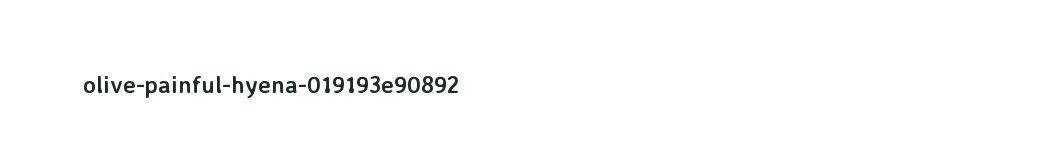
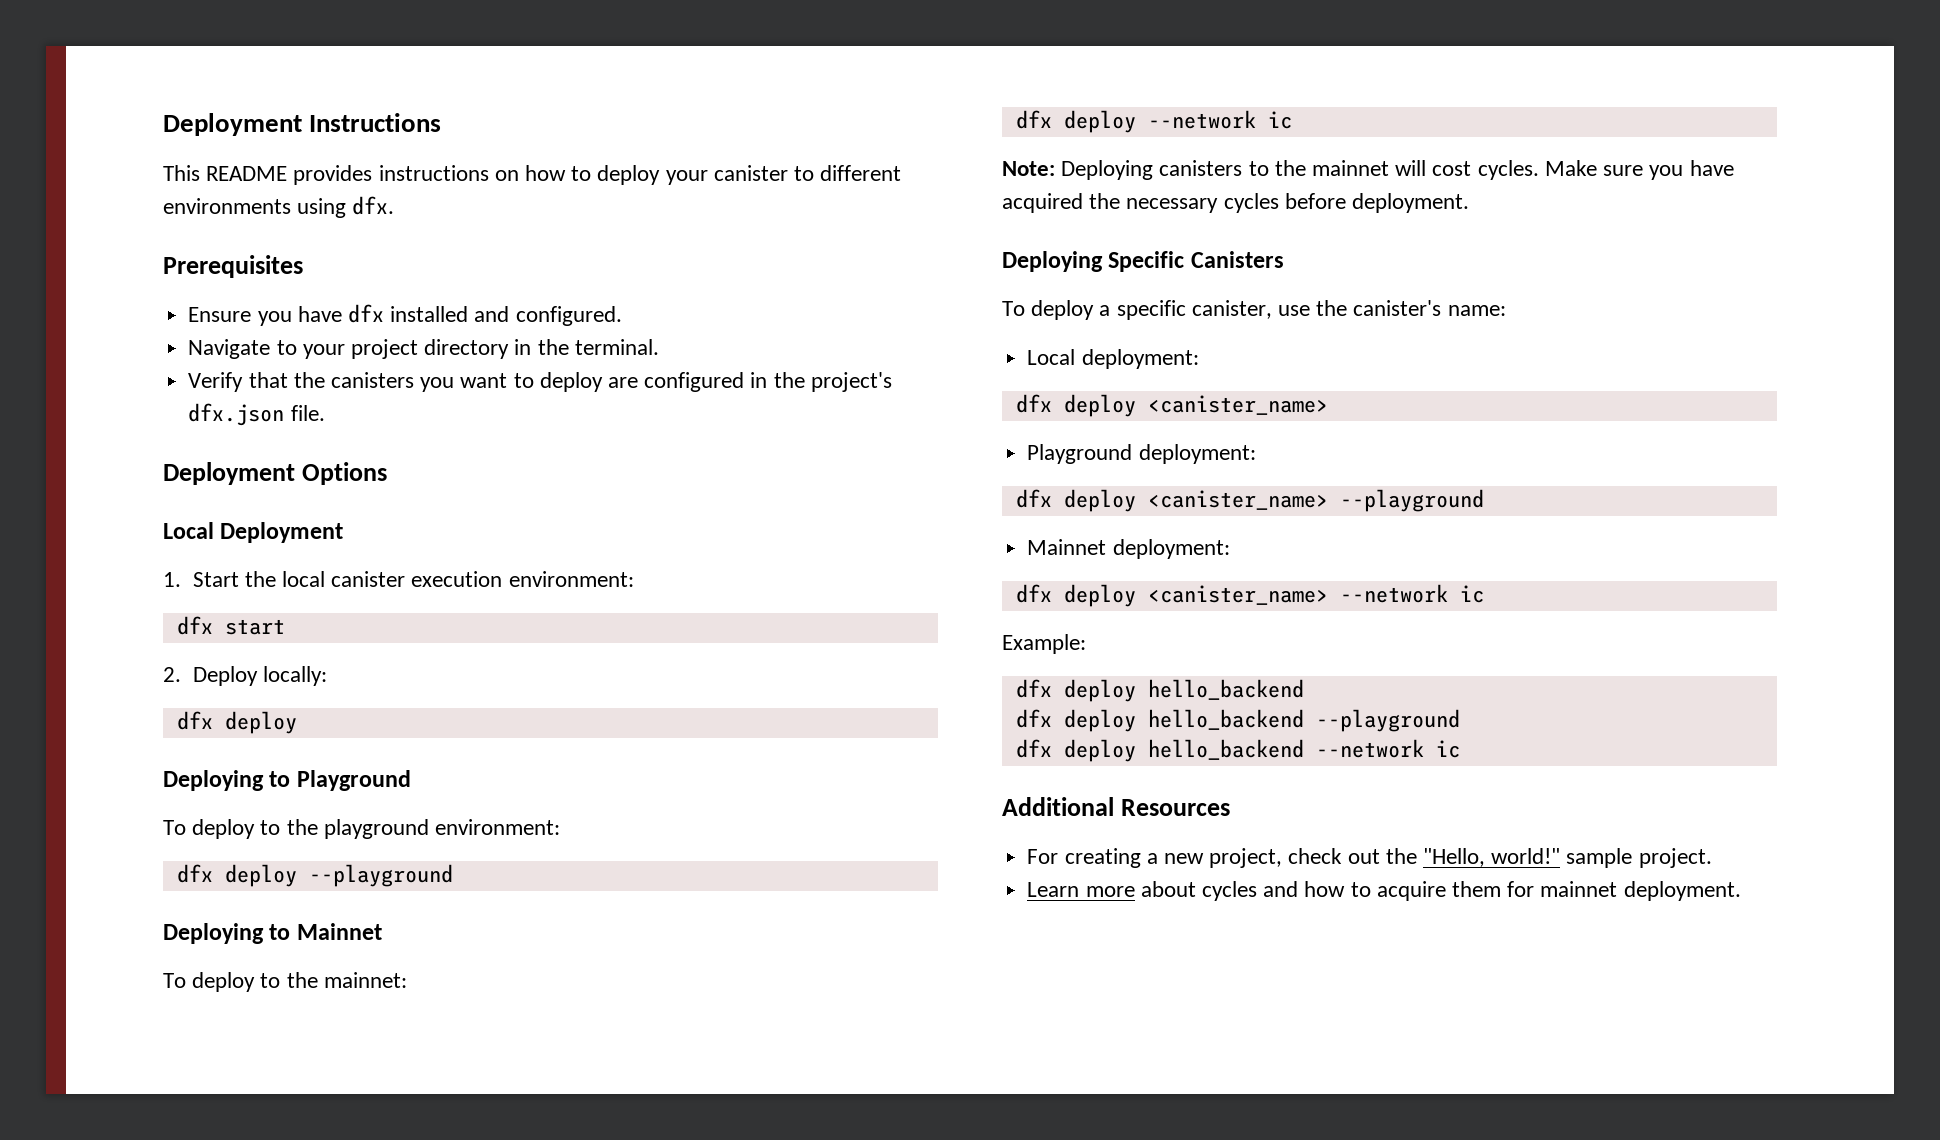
- olive-painful-hyena-019193e90892
+ Deployment Instructions
+ This README provides instructions on how to deploy your canister to different environments using dfx.
+ Prerequisites
+ Ensure you have dfx installed and configured.
+ Navigate to your project directory in the terminal.
+ Verify that the canisters you want to deploy are configured in the project's dfx.json file.
+ Deployment Options
+ Local Deployment
+ 1. Start the local canister execution environment:
+ dfx start
+ 2. Deploy locally:
+ dfx deploy
+ Deploying to Playground
+ To deploy to the playground environment:
+ dfx deploy --playground
+ Deploying to Mainnet
+ To deploy to the mainnet:
+ dfx deploy --network ic
+ Note: Deploying canisters to the mainnet will cost cycles. Make sure you have acquired the necessary cycles before deployment.
+ Deploying Specific Canisters
+ To deploy a specific canister, use the canister's name:
+ Local deployment:
+ dfx deploy <canister_name>
+ Playground deployment:
+ dfx deploy <canister_name> --playground
+ Mainnet deployment:
+ dfx deploy <canister_name> --network ic
+ Example:
+ dfx deploy hello_backend
+ dfx deploy hello_backend --playground
+ dfx deploy hello_backend --network ic
+ Additional Resources
+ For creating a new project, check out the "Hello, world!" sample project.
+ Learn more about cycles and how to acquire them for mainnet deployment.

